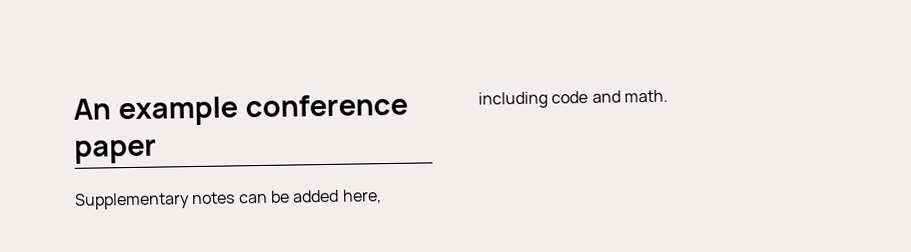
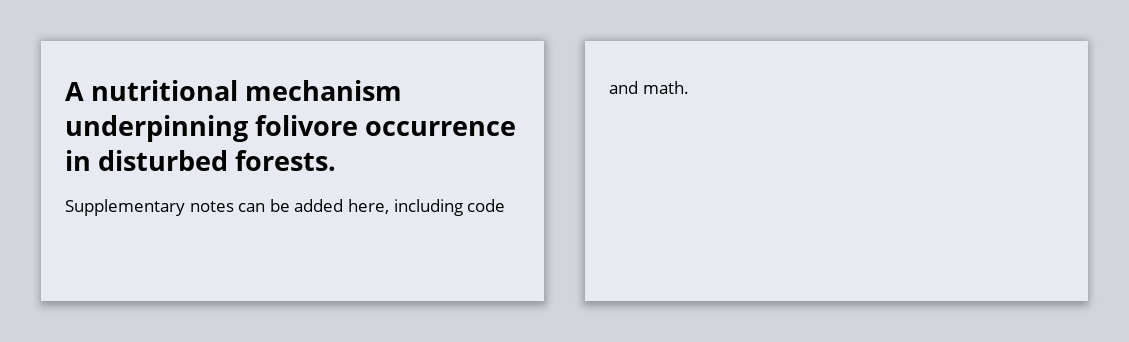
- An example conference paper
+ A nutritional mechanism underpinning folivore occurrence in disturbed forests.

